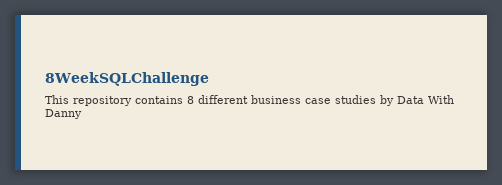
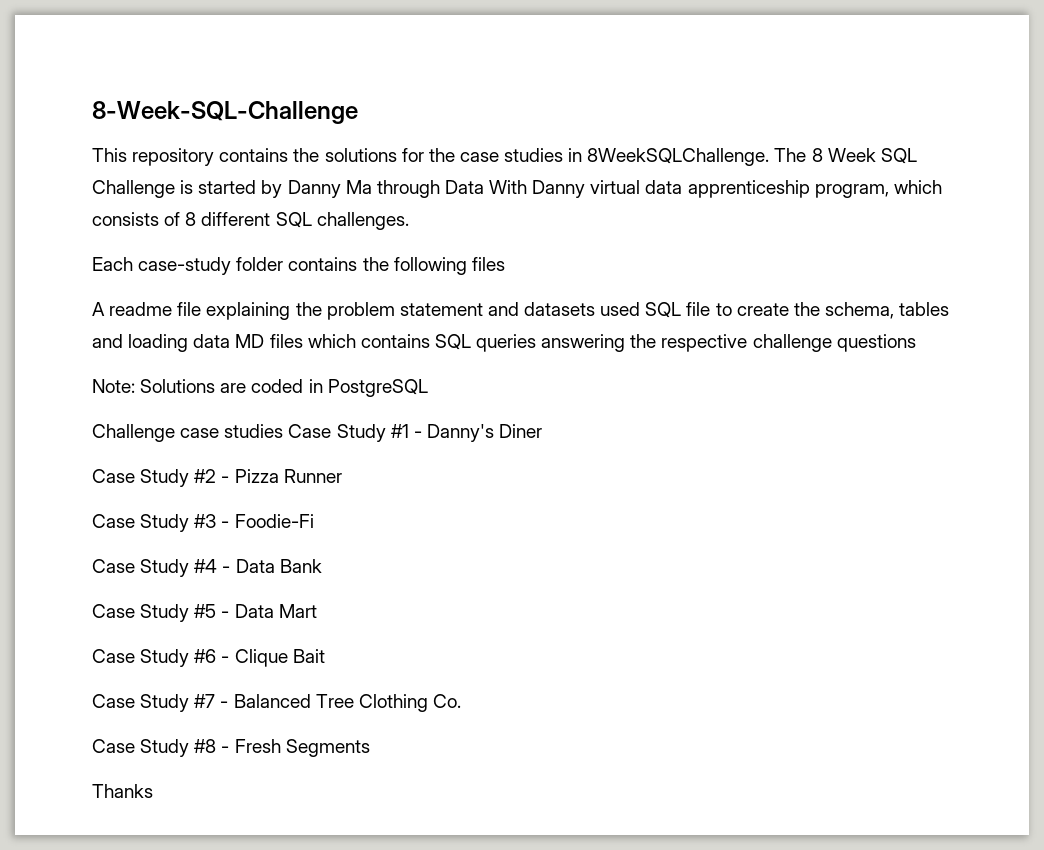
- 8WeekSQLChallenge
+ 8-Week-SQL-Challenge
- This repository contains 8 different business case studies by Data With Danny
+ This repository contains the solutions for the case studies in 8WeekSQLChallenge. The 8 Week SQL Challenge is started by Danny Ma through Data With Danny virtual data apprenticeship program, which consists of 8 different SQL challenges.
+ Each case-study folder contains the following files
+ A readme file explaining the problem statement and datasets used SQL file to create the schema, tables and loading data MD files which contains SQL queries answering the respective challenge questions
+ Note: Solutions are coded in PostgreSQL
+ Challenge case studies Case Study #1 - Danny's Diner
+ Case Study #2 - Pizza Runner
+ Case Study #3 - Foodie-Fi
+ Case Study #4 - Data Bank
+ Case Study #5 - Data Mart
+ Case Study #6 - Clique Bait
+ Case Study #7 - Balanced Tree Clothing Co.
+ Case Study #8 - Fresh Segments
+ Thanks

